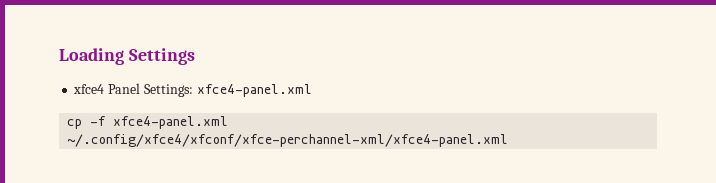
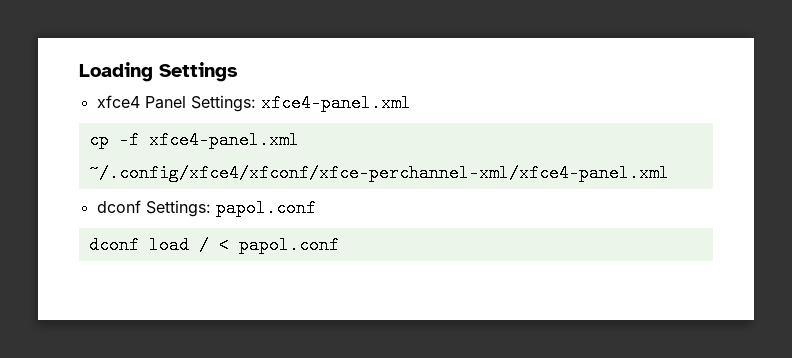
+ dconf Settings: papol.conf
+ dconf load / < papol.conf

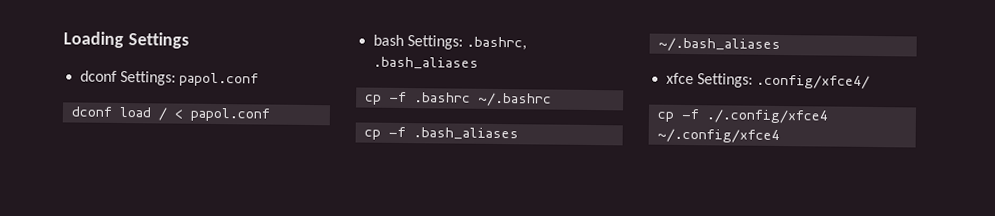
- xfce4 Panel Settings: xfce4-panel.xml
- cp -f xfce4-panel.xml ~/.config/xfce4/xfconf/xfce-perchannel-xml/xfce4-panel.xml
+ bash Settings: .bashrc, .bash_aliases
+ cp -f .bashrc ~/.bashrc
+ cp -f .bash_aliases ~/.bash_aliases
+ xfce Settings: .config/xfce4/
+ cp -f ./.config/xfce4 ~/.config/xfce4

